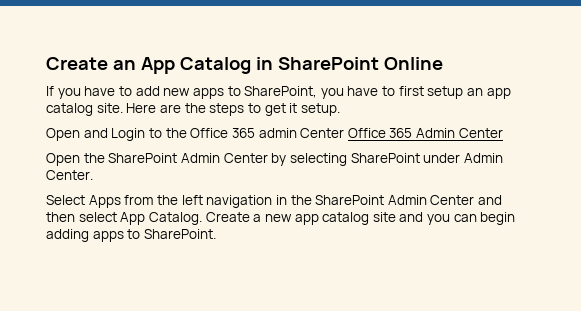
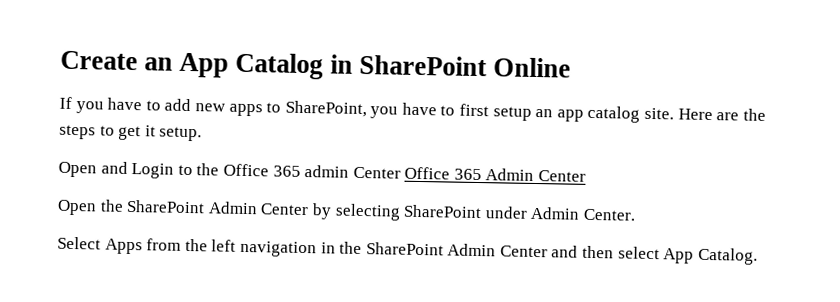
- Create a new app catalog site and you can begin adding apps to SharePoint.

